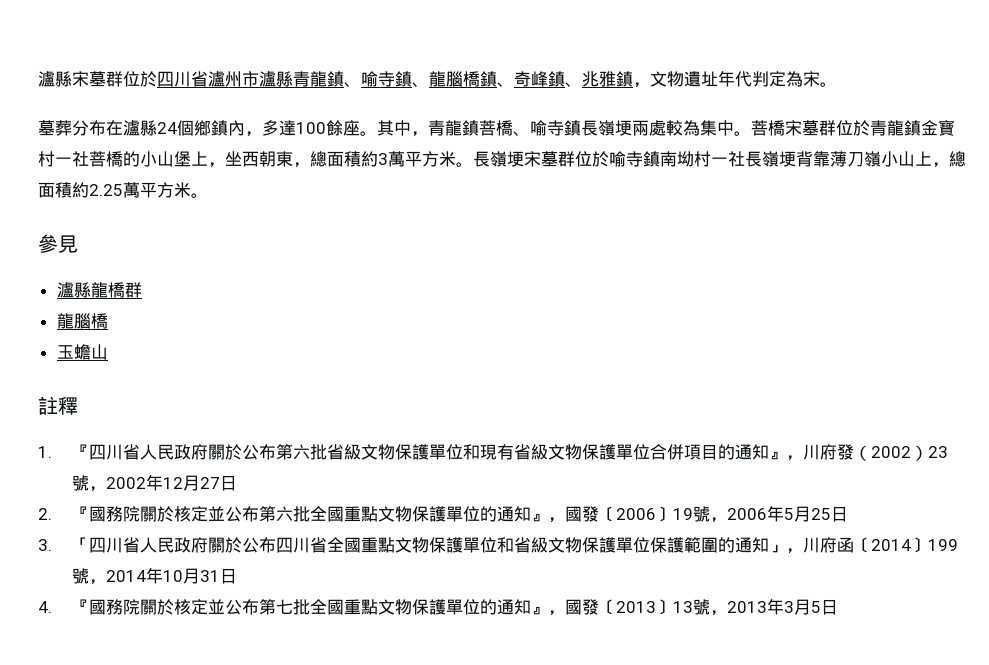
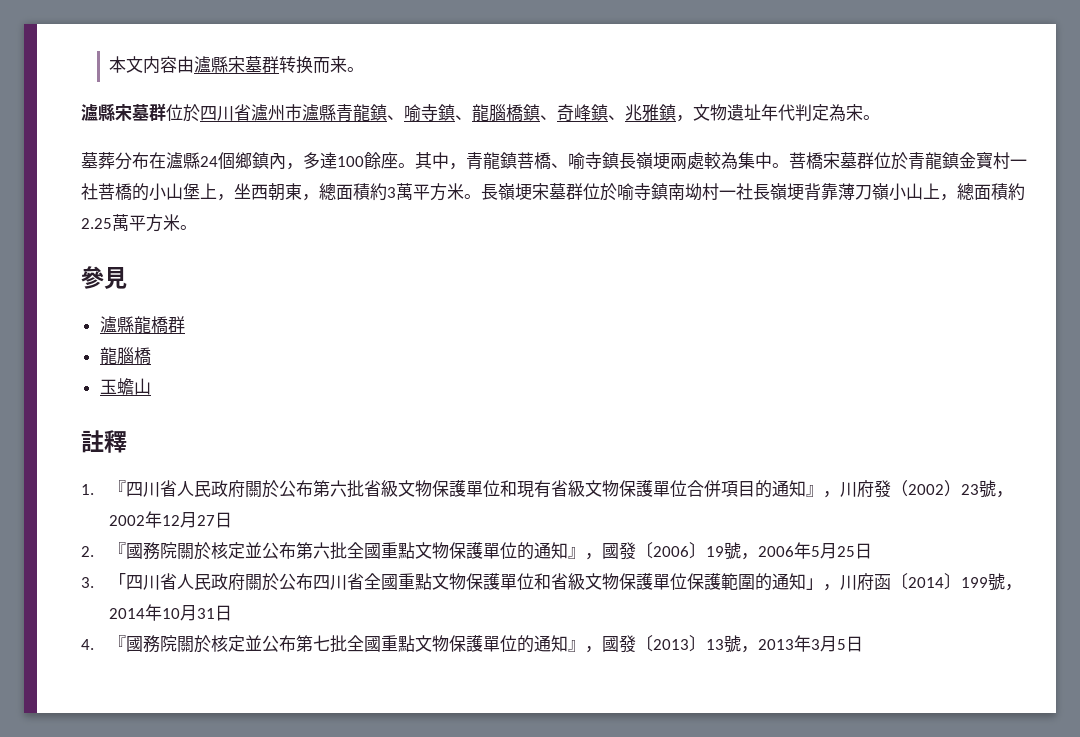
+ 本文内容由瀘縣宋墓群转换而来。

